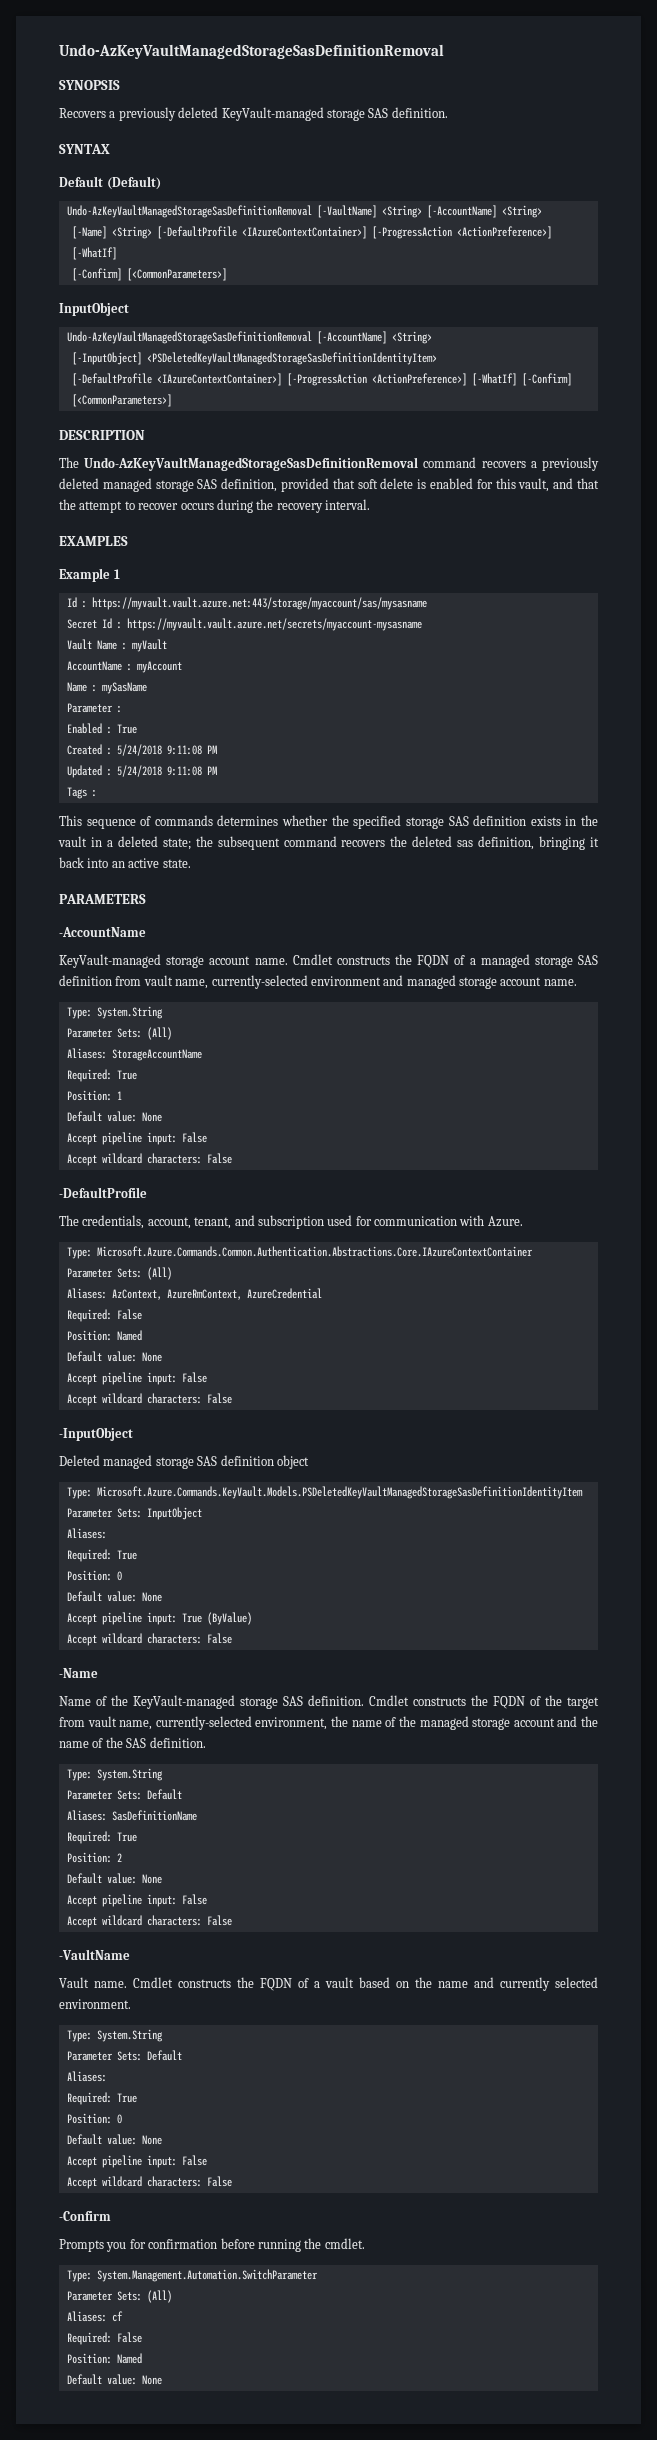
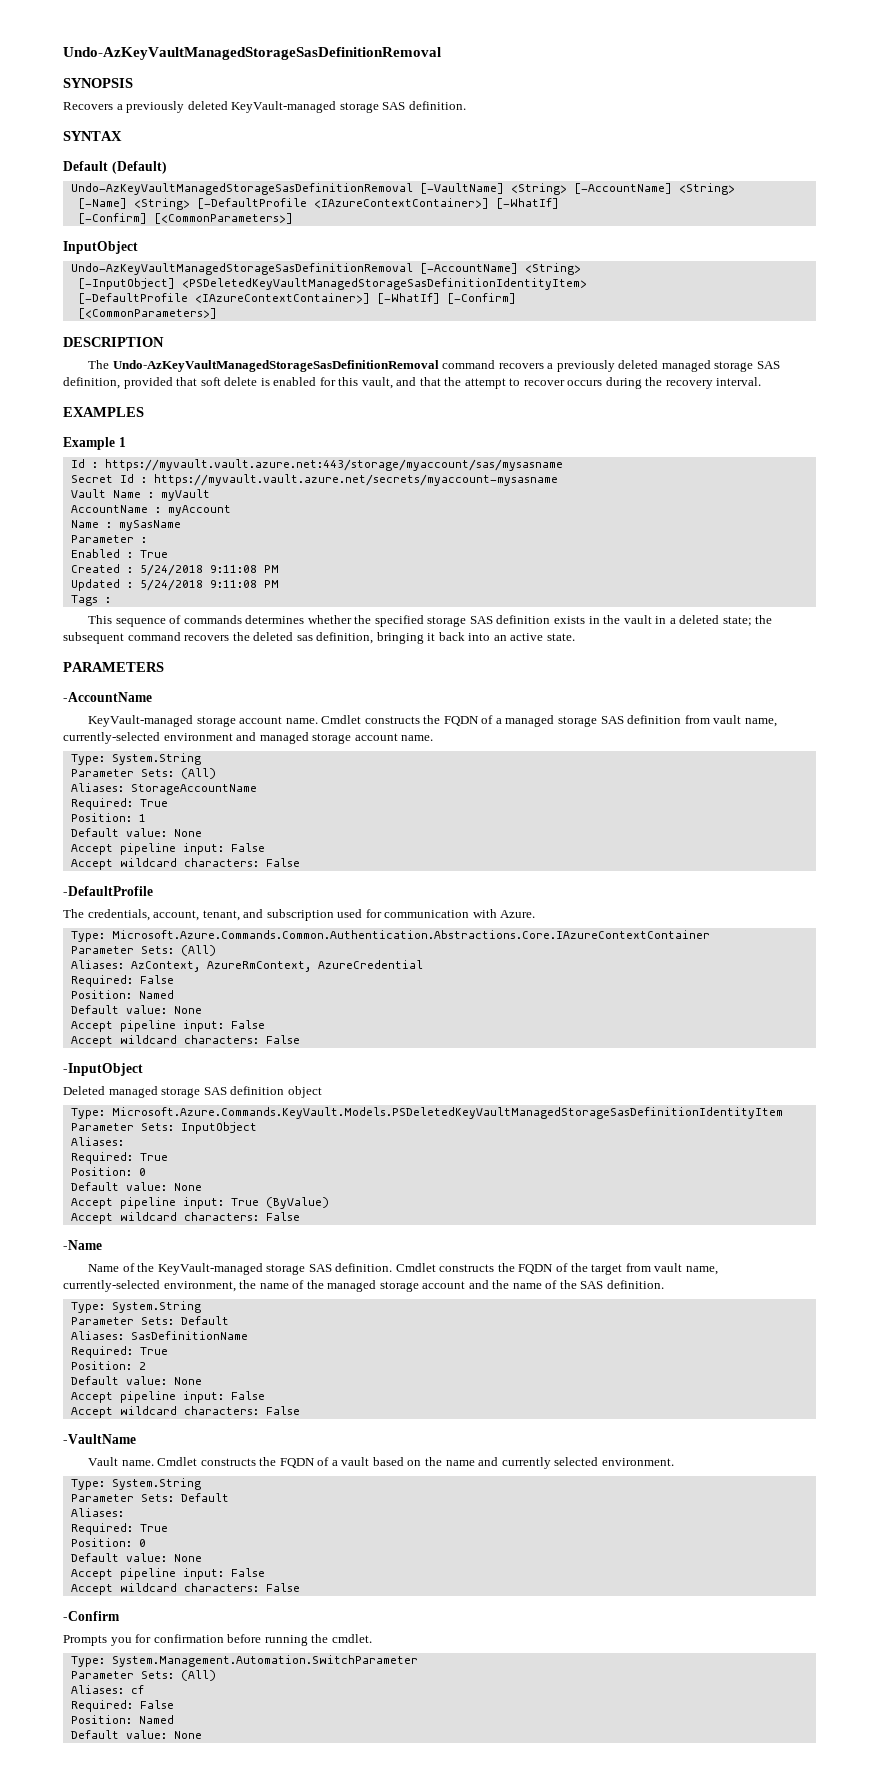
- [-Name] <String> [-DefaultProfile <IAzureContextContainer>] [-ProgressAction <ActionPreference>] [-WhatIf]
+ [-Name] <String> [-DefaultProfile <IAzureContextContainer>] [-WhatIf]
- [-DefaultProfile <IAzureContextContainer>] [-ProgressAction <ActionPreference>] [-WhatIf] [-Confirm]
+ [-DefaultProfile <IAzureContextContainer>] [-WhatIf] [-Confirm]

